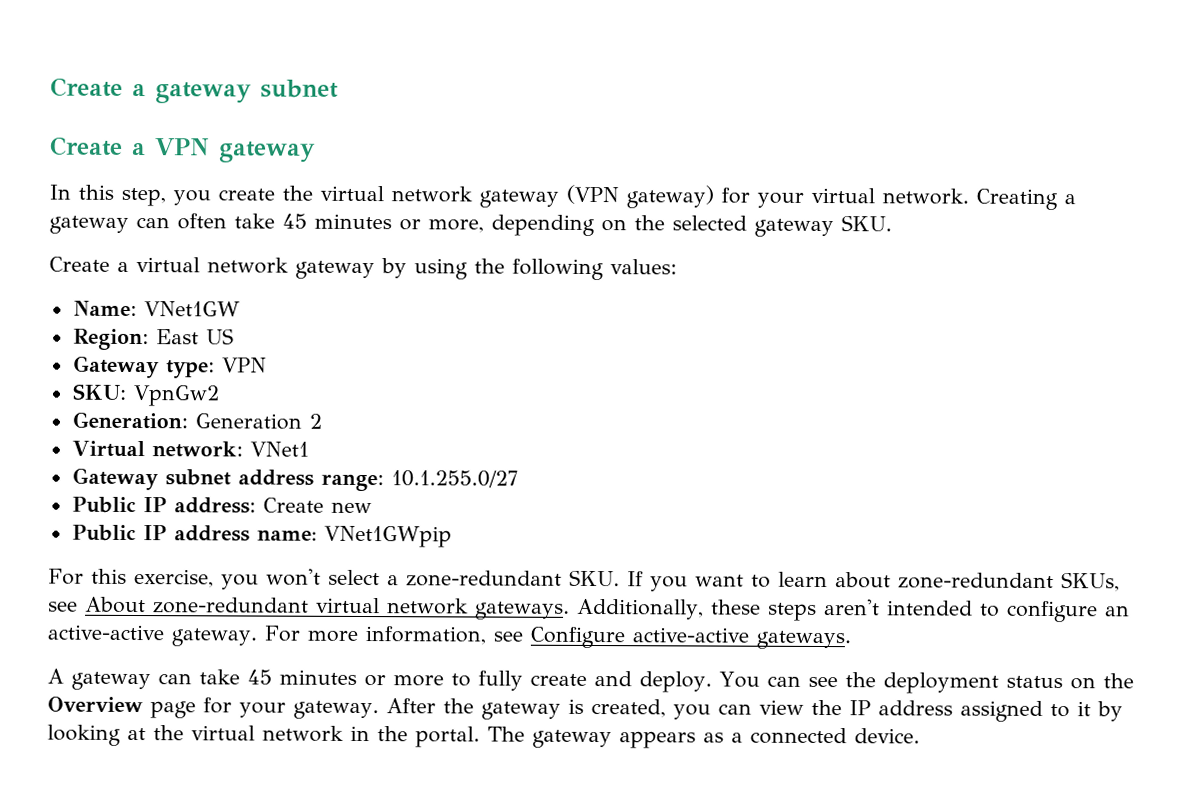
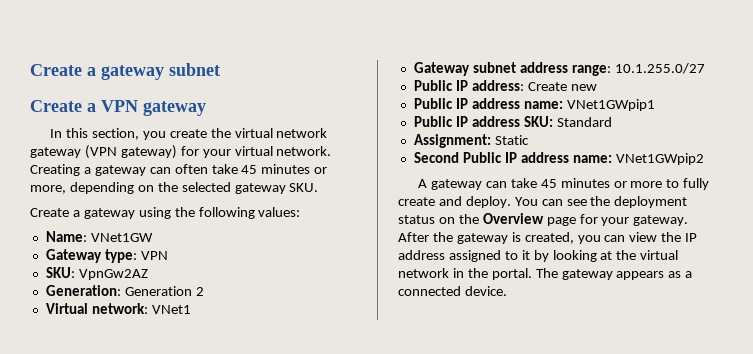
- In this step, you create the virtual network gateway (VPN gateway) for your virtual network.
+ In this section, you create the virtual network gateway (VPN gateway) for your virtual network.
- Create a virtual network gateway by using the following values:
+ Create a gateway using the following values:
- Region: East US
- SKU: VpnGw2
+ SKU: VpnGw2AZ
- Public IP address name: VNet1GWpip
- For this exercise, you won't select a zone-redundant SKU. If you want to learn about zone-redundant SKUs, see About zone-redundant virtual network gateways. Additionally, these steps aren't intended to configure an active-active gateway. For more information, see Configure active-active gateways.
+ Public IP address name: VNet1GWpip1
+ Public IP address SKU: Standard
+ Assignment: Static
+ Second Public IP address name: VNet1GWpip2

